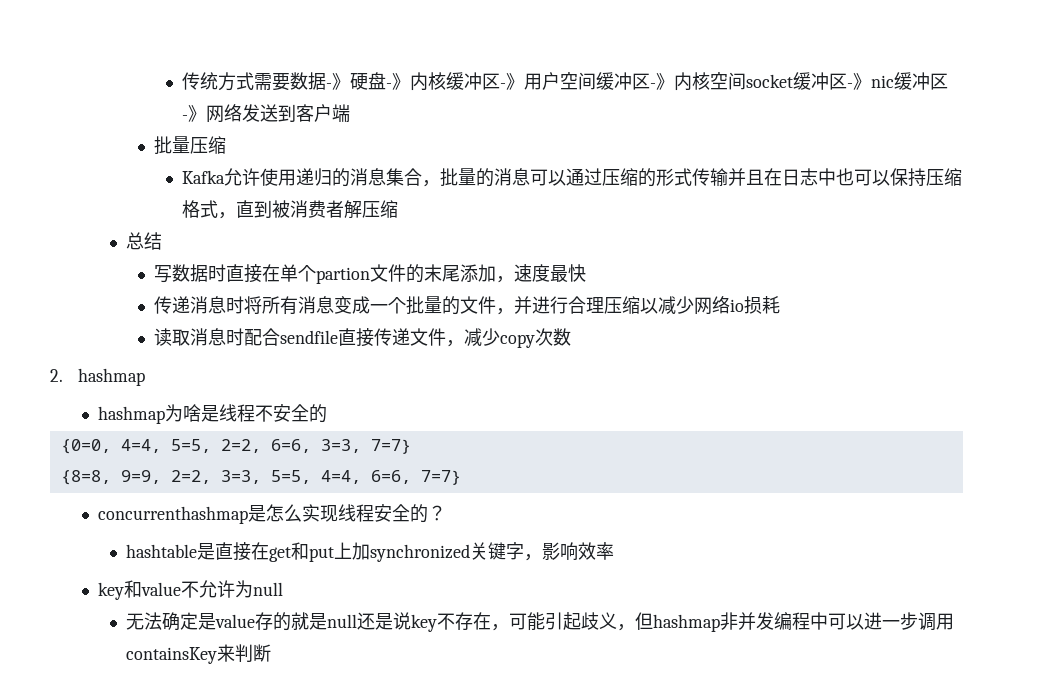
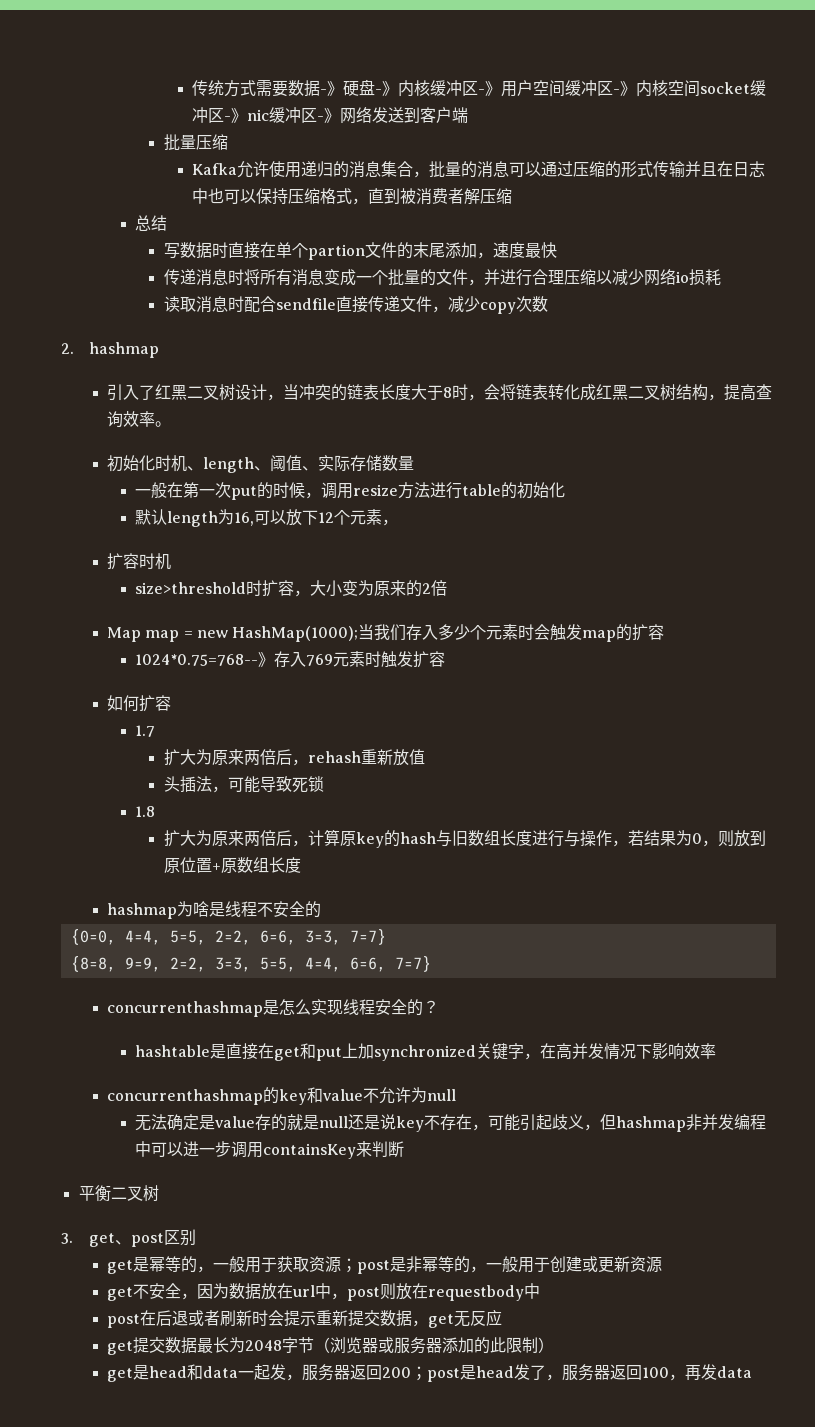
+ 引入了红黑二叉树设计，当冲突的链表长度大于8时，会将链表转化成红黑二叉树结构，提高查询效率。
+ 初始化时机、length、阈值、实际存储数量
+ 一般在第一次put的时候，调用resize方法进行table的初始化
+ 默认length为16,可以放下12个元素，
+ 扩容时机
+ size>threshold时扩容，大小变为原来的2倍
+ Map map = new HashMap(1000);当我们存入多少个元素时会触发map的扩容
+ 1024*0.75=768--》存入769元素时触发扩容
+ 如何扩容
+ 1.7
+ 扩大为原来两倍后，rehash重新放值
+ 头插法，可能导致死锁
+ 1.8
+ 扩大为原来两倍后，计算原key的hash与旧数组长度进行与操作，若结果为0，则放到原位置+原数组长度
- hashtable是直接在get和put上加synchronized关键字，影响效率
+ hashtable是直接在get和put上加synchronized关键字，在高并发情况下影响效率
- key和value不允许为null
+ concurrenthashmap的key和value不允许为null
+ 平衡二叉树
+ 3. get、post区别
+ get是幂等的，一般用于获取资源；post是非幂等的，一般用于创建或更新资源
+ get不安全，因为数据放在url中，post则放在requestbody中
+ post在后退或者刷新时会提示重新提交数据，get无反应
+ get提交数据最长为2048字节（浏览器或服务器添加的此限制）
+ get是head和data一起发，服务器返回200；post是head发了，服务器返回100，再发data

